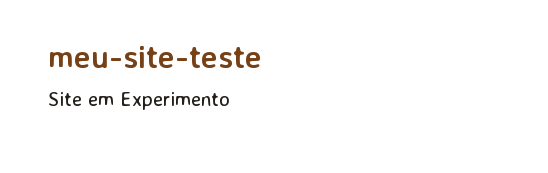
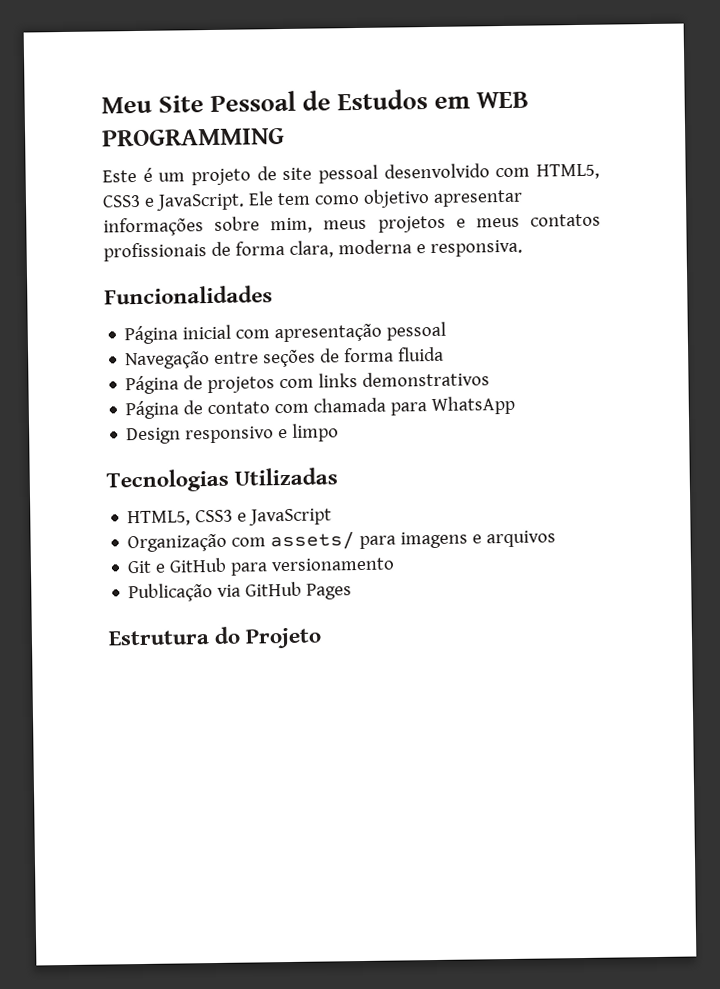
- meu-site-teste
- Site em Experimento
+ Meu Site Pessoal de Estudos em WEB PROGRAMMING
+ Este é um projeto de site pessoal desenvolvido com HTML5, CSS3 e JavaScript. Ele tem como objetivo apresentar informações sobre mim, meus projetos e meus contatos profissionais de forma clara, moderna e responsiva.
+ Funcionalidades
+ Página inicial com apresentação pessoal
+ Navegação entre seções de forma fluida
+ Página de projetos com links demonstrativos
+ Página de contato com chamada para WhatsApp
+ Design responsivo e limpo
+ Tecnologias Utilizadas
+ HTML5, CSS3 e JavaScript
+ Organização com assets/ para imagens e arquivos
+ Git e GitHub para versionamento
+ Publicação via GitHub Pages
+ Estrutura do Projeto

